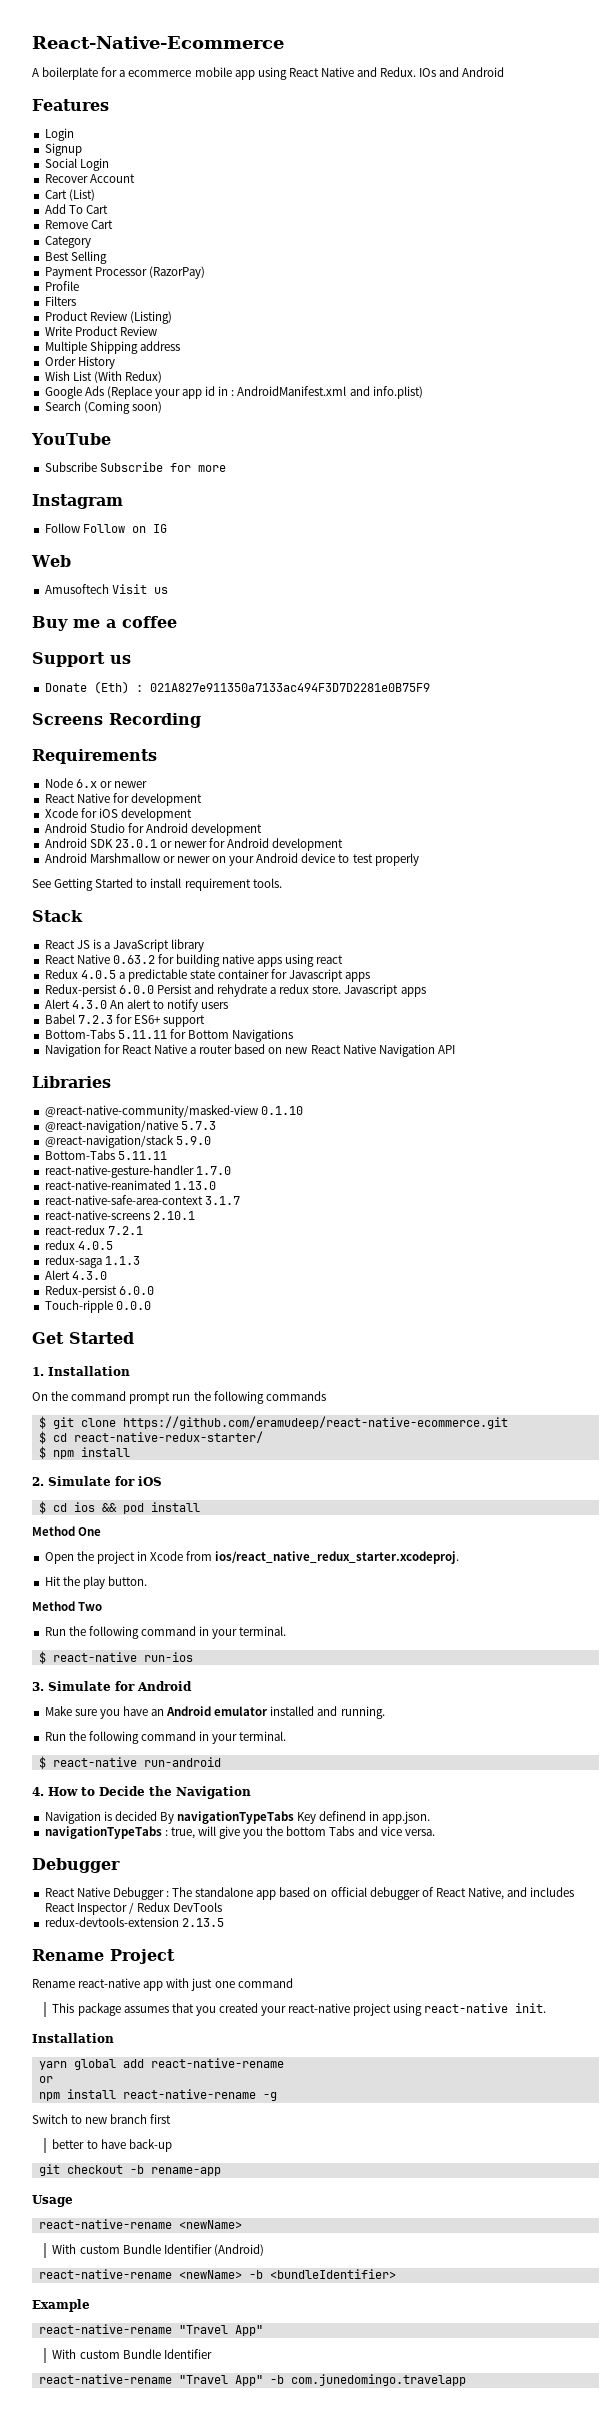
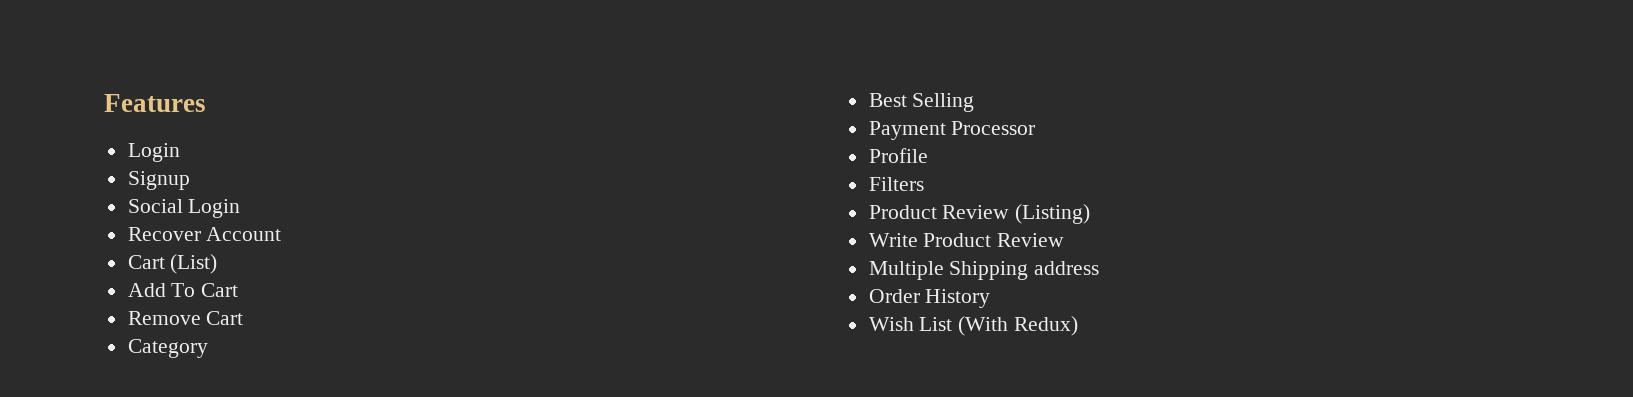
- React-Native-Ecommerce
- A boilerplate for a ecommerce mobile app using React Native and Redux. IOs and Android
- Payment Processor (RazorPay)
+ Payment Processor
- Google Ads (Replace your app id in : AndroidManifest.xml and info.plist)
- Search (Coming soon)
- YouTube
- Subscribe Subscribe for more
- Instagram
- Follow Follow on IG
- Web
- Amusoftech Visit us
- Buy me a coffee
- Support us
- Donate (Eth) : 021A827e911350a7133ac494F3D7D2281e0B75F9
- Screens Recording
- Requirements
- Node 6.x or newer
- React Native for development
- Xcode for iOS development
- Android Studio for Android development
- Android SDK 23.0.1 or newer for Android development
- Android Marshmallow or newer on your Android device to test properly
- See Getting Started to install requirement tools.
- Stack
- React JS is a JavaScript library
- React Native 0.63.2 for building native apps using react
- Redux 4.0.5 a predictable state container for Javascript apps
- Redux-persist 6.0.0 Persist and rehydrate a redux store. Javascript apps
- Alert 4.3.0 An alert to notify users
- Babel 7.2.3 for ES6+ support
- Bottom-Tabs 5.11.11 for Bottom Navigations
- Navigation for React Native a router based on new React Native Navigation API
- Libraries
- @react-native-community/masked-view 0.1.10
- @react-navigation/native 5.7.3
- @react-navigation/stack 5.9.0
- Bottom-Tabs 5.11.11
- react-native-gesture-handler 1.7.0
- react-native-reanimated 1.13.0
- react-native-safe-area-context 3.1.7
- react-native-screens 2.10.1
- react-redux 7.2.1
- redux 4.0.5
- redux-saga 1.1.3
- Alert 4.3.0
- Redux-persist 6.0.0
- Touch-ripple 0.0.0
- Get Started
- 1. Installation
- On the command prompt run the following commands
- $ git clone https://github.com/eramudeep/react-native-ecommerce.git
- $ cd react-native-redux-starter/
- $ npm install
- 2. Simulate for iOS
- $ cd ios && pod install
- Method One
- Open the project in Xcode from ios/react_native_redux_starter.xcodeproj.
- Hit the play button.
- Method Two
- Run the following command in your terminal.
- $ react-native run-ios
- 3. Simulate for Android
- Make sure you have an Android emulator installed and running.
- Run the following command in your terminal.
- $ react-native run-android
- 4. How to Decide the Navigation
- Navigation is decided By navigationTypeTabs Key definend in app.json.
- navigationTypeTabs : true, will give you the bottom Tabs and vice versa.
- Debugger
- React Native Debugger : The standalone app based on official debugger of React Native, and includes React Inspector / Redux DevTools
- redux-devtools-extension 2.13.5
- Rename Project
- Rename react-native app with just one command
- This package assumes that you created your react-native project using react-native init.
- Installation
- yarn global add react-native-rename
- or
- npm install react-native-rename -g
- Switch to new branch first
- better to have back-up
- git checkout -b rename-app
- Usage
- react-native-rename <newName>
- With custom Bundle Identifier (Android)
- react-native-rename <newName> -b <bundleIdentifier>
- Example
- react-native-rename "Travel App"
- With custom Bundle Identifier
- react-native-rename "Travel App" -b com.junedomingo.travelapp

